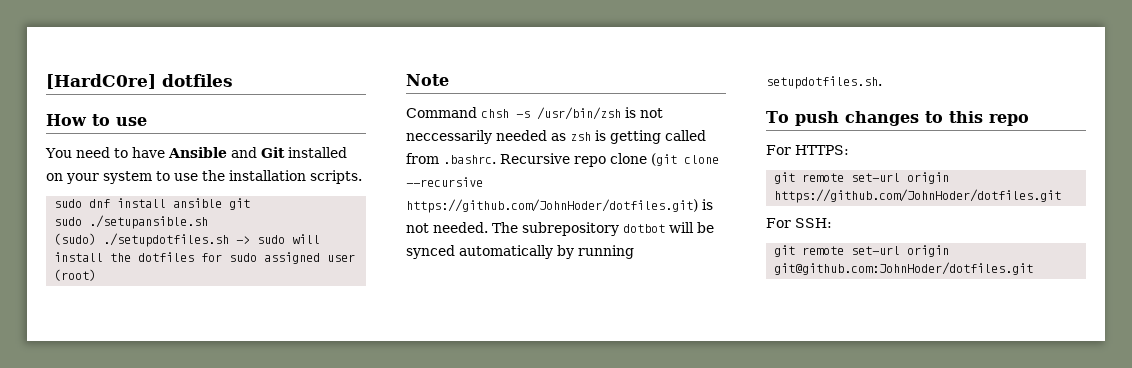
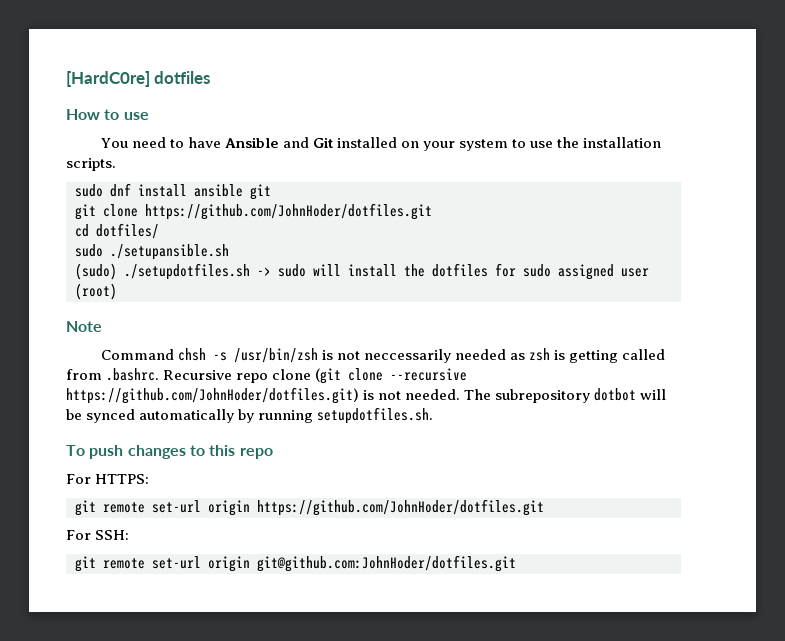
+ git clone https://github.com/JohnHoder/dotfiles.git
+ cd dotfiles/

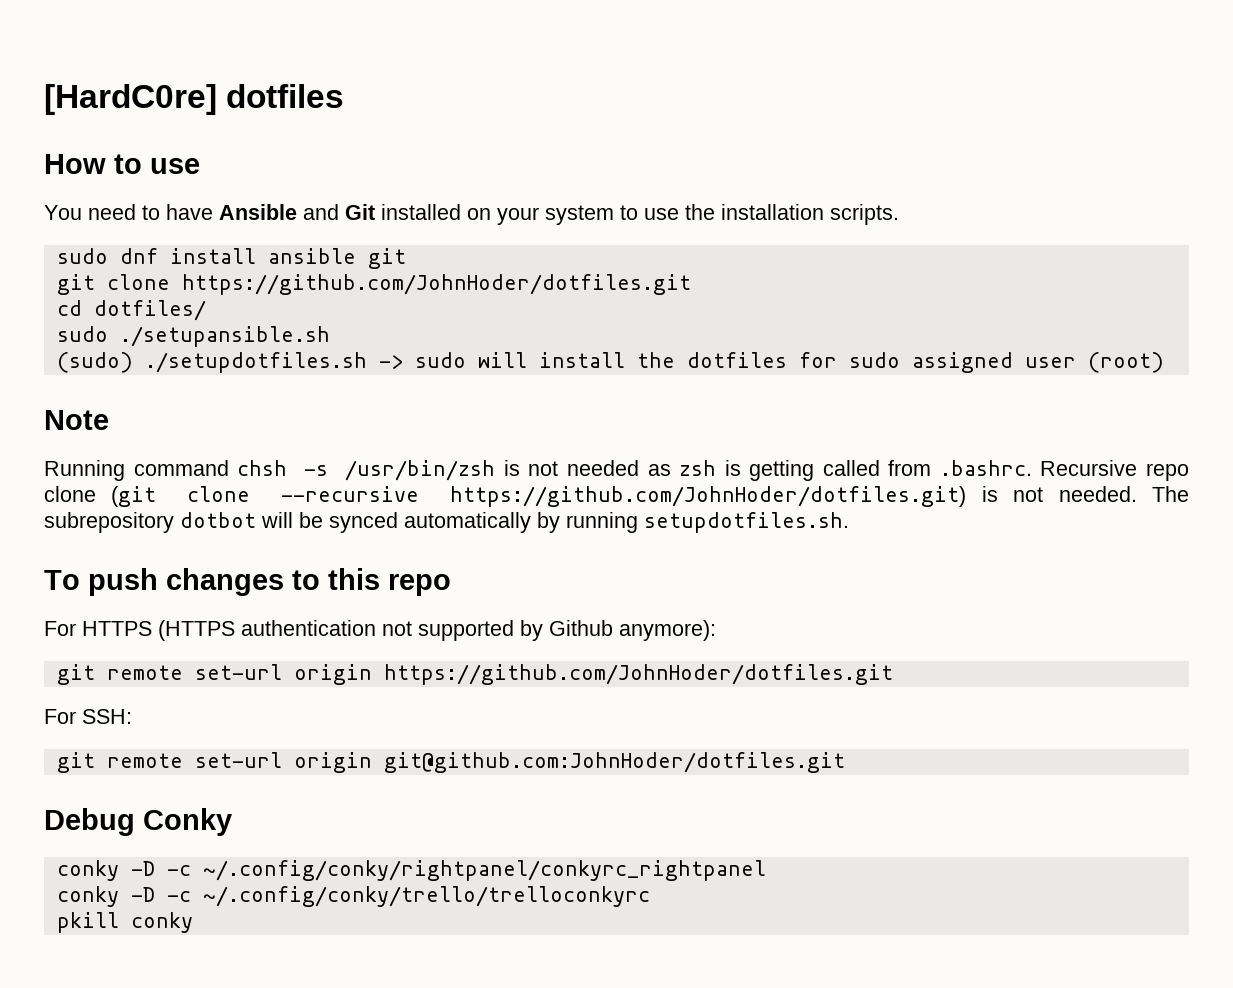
- Command chsh -s /usr/bin/zsh is not neccessarily needed as zsh is getting called from .bashrc. Recursive repo clone (git clone --recursive https://github.com/JohnHoder/dotfiles.git) is not needed.
+ Running command chsh -s /usr/bin/zsh is not needed as zsh is getting called from .bashrc. Recursive repo clone (git clone --recursive https://github.com/JohnHoder/dotfiles.git) is not needed.
- For HTTPS:
+ For HTTPS (HTTPS authentication not supported by Github anymore):
+ Debug Conky
+ conky -D -c ~/.config/conky/rightpanel/conkyrc_rightpanel
+ conky -D -c ~/.config/conky/trello/trelloconkyrc
+ pkill conky

